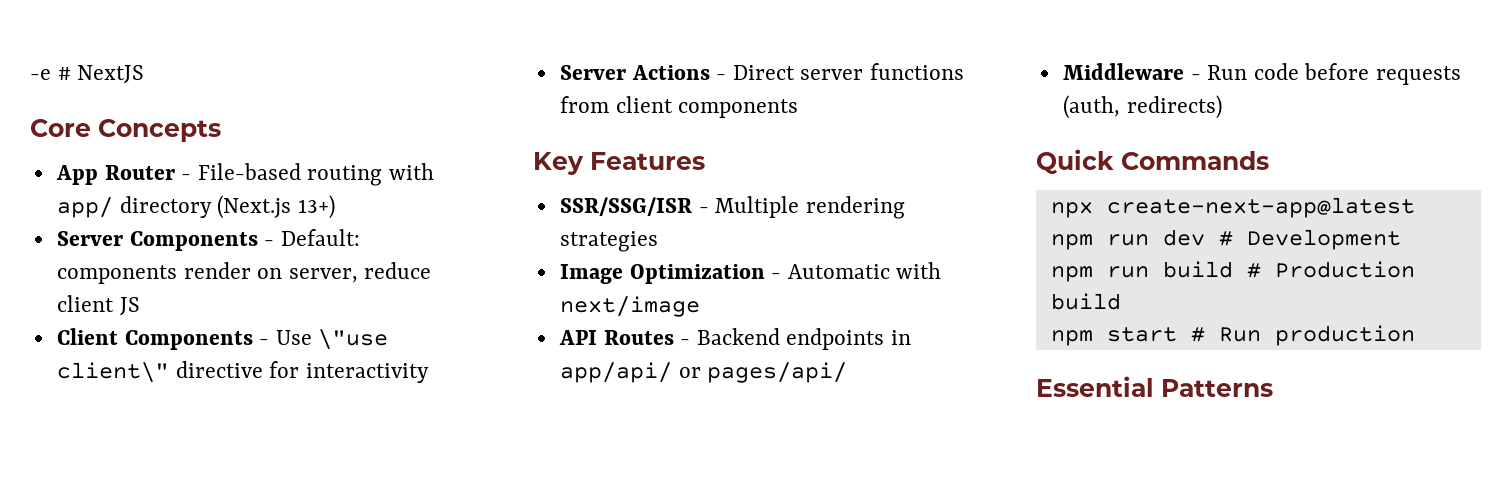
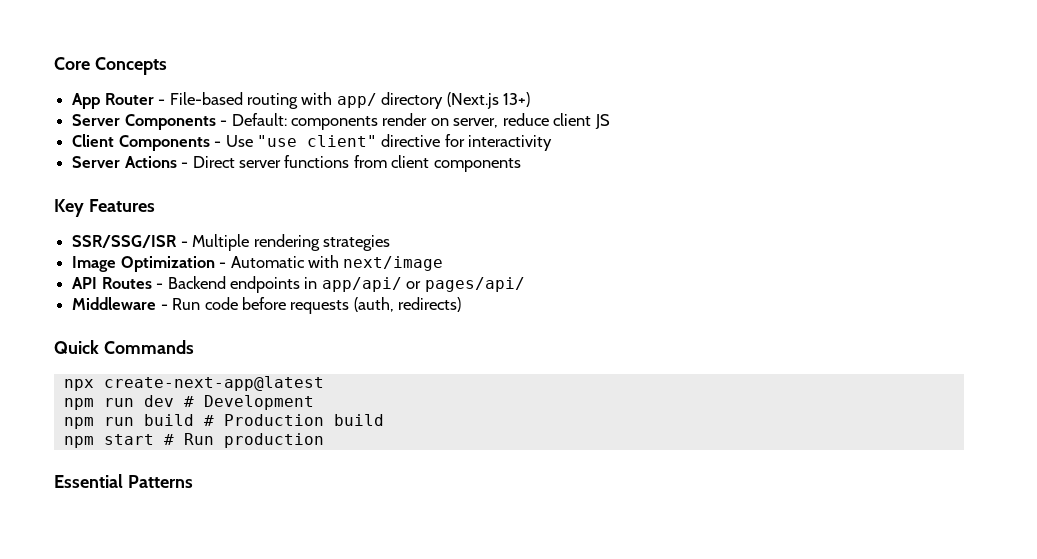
- -e # NextJS
- Client Components - Use \"use client\" directive for interactivity
+ Client Components - Use "use client" directive for interactivity

